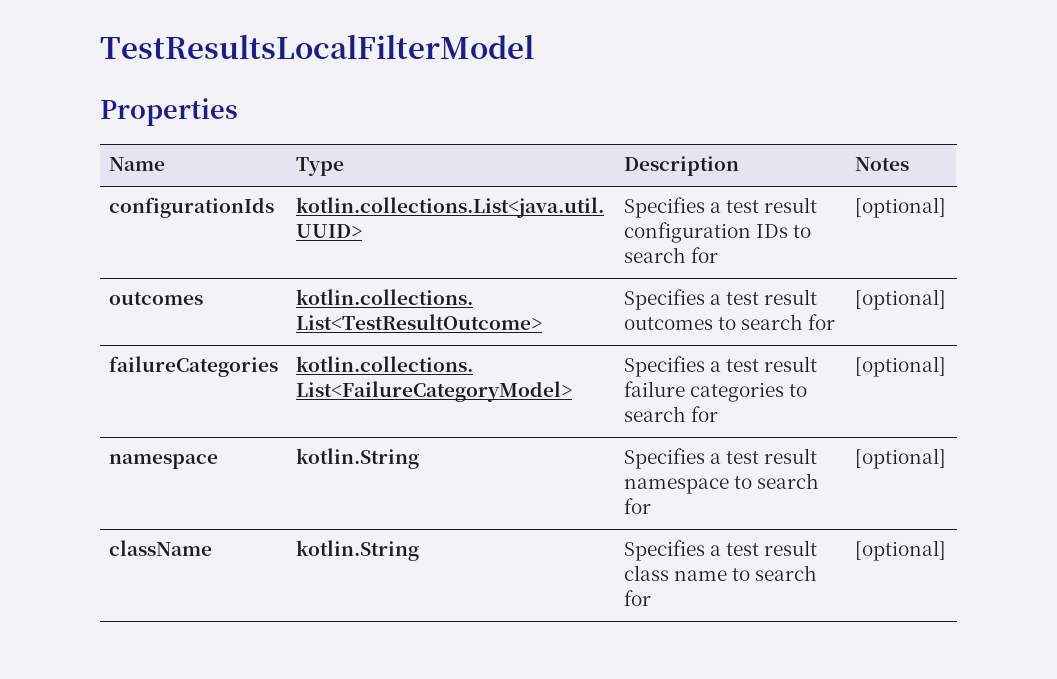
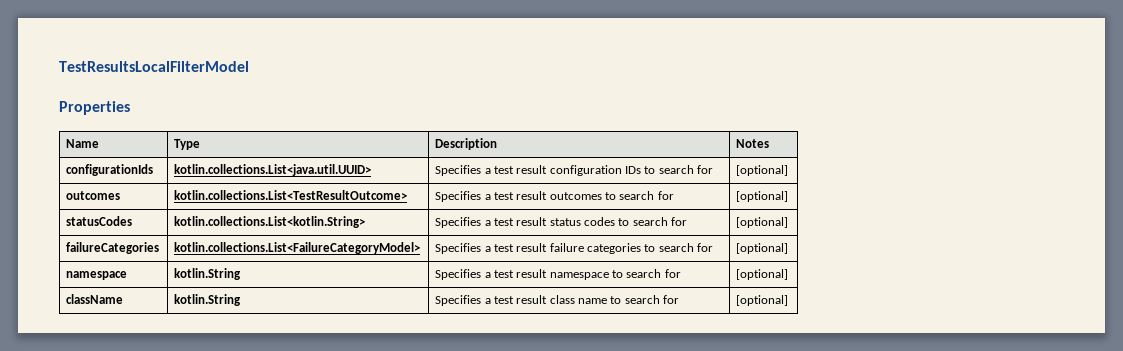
+ statusCodes | kotlin.collections.List<kotlin.String> | Specifies a test result status codes to search for | [optional]

